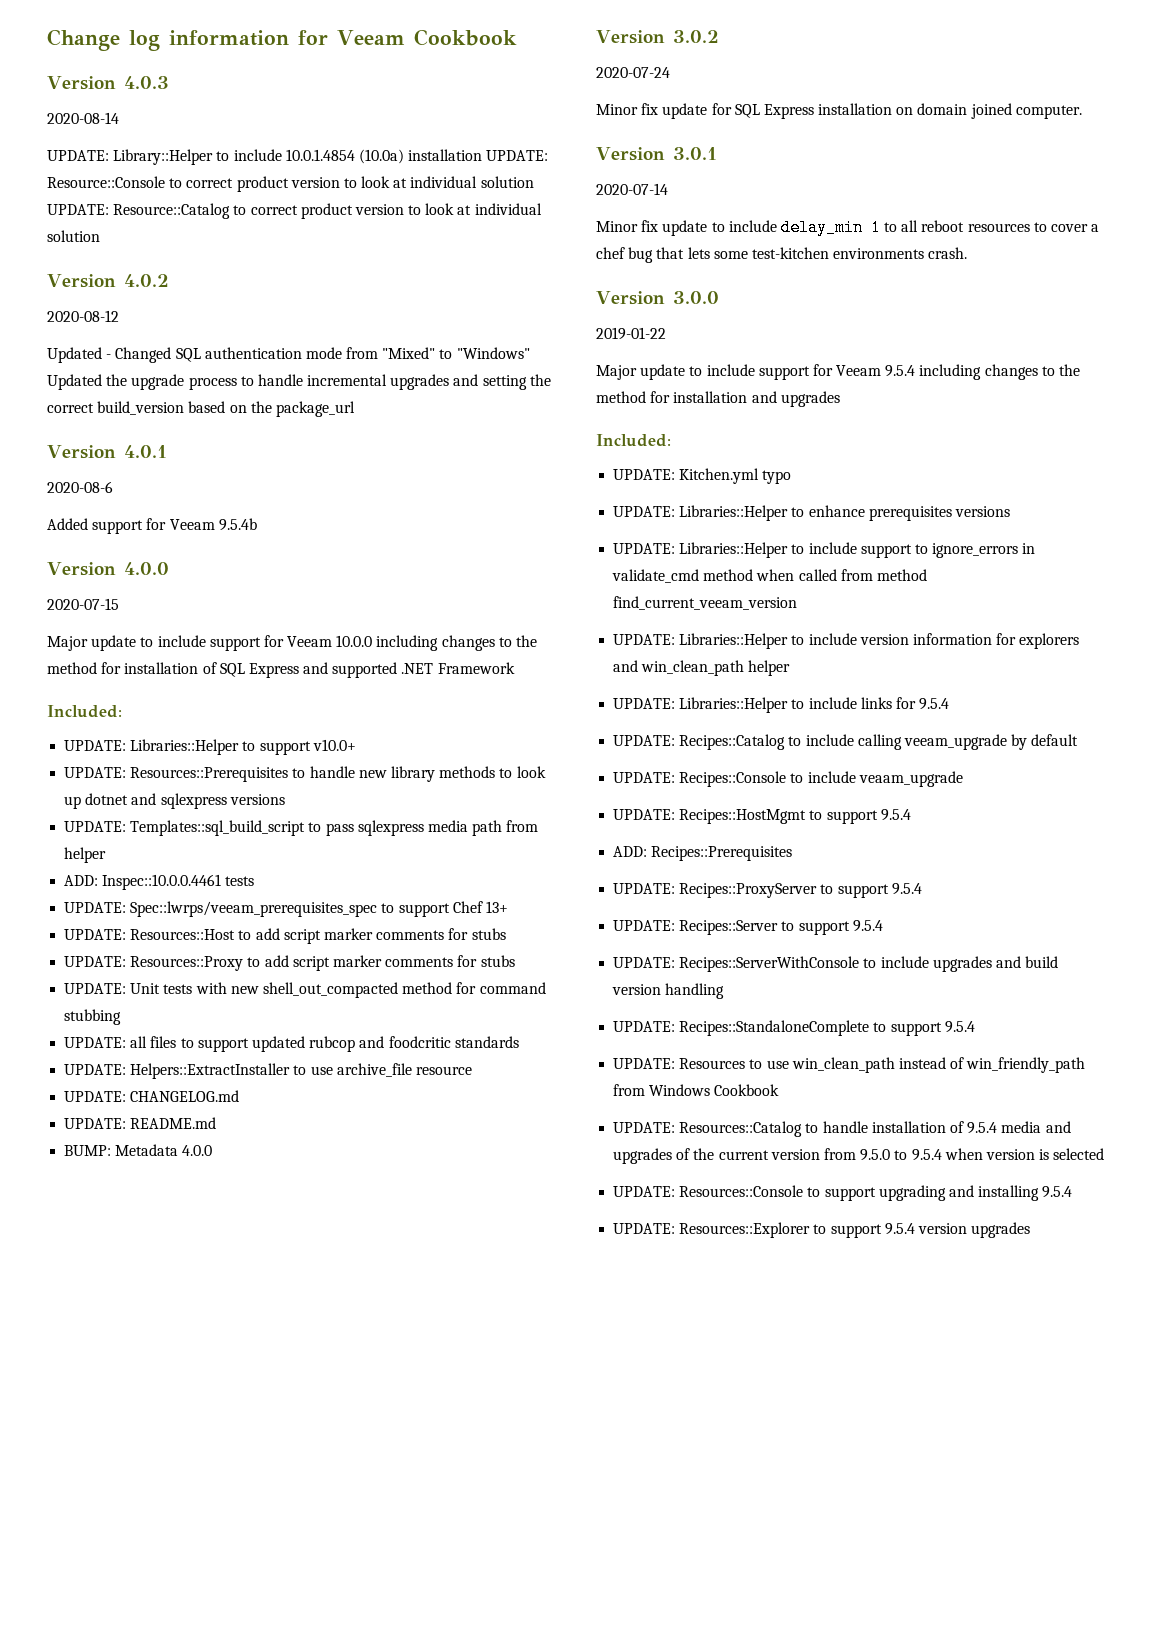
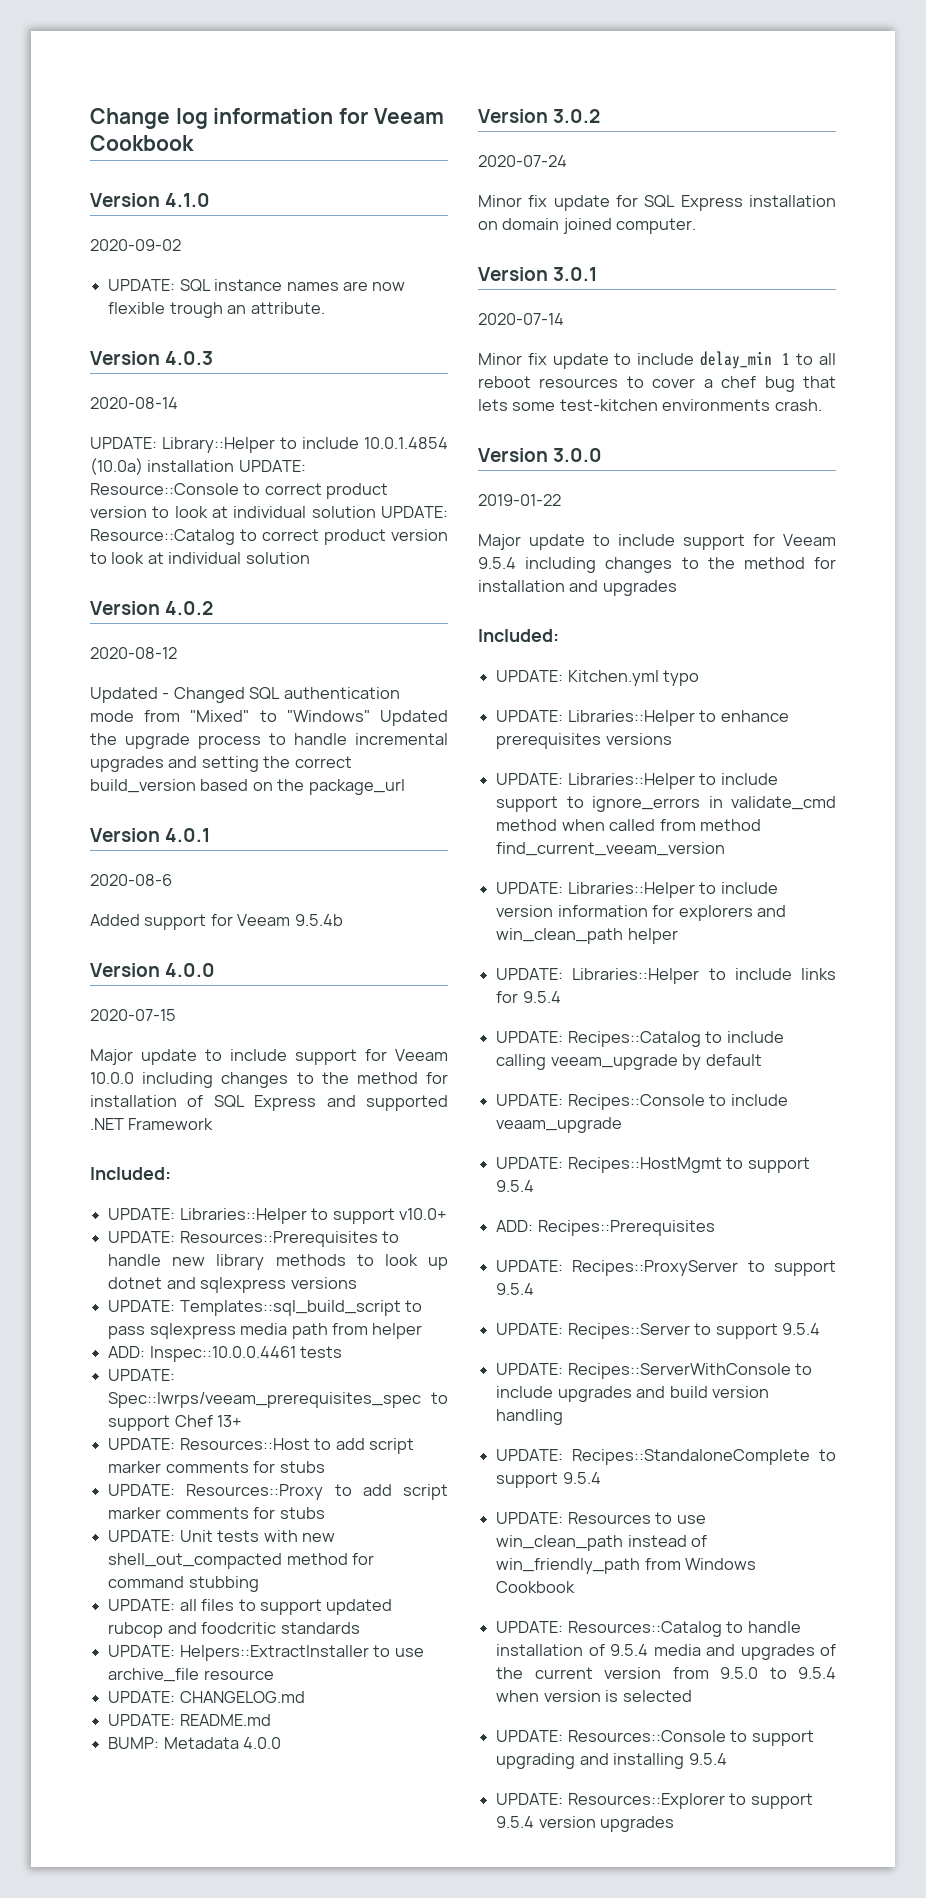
+ Version 4.1.0
+ 2020-09-02
+ UPDATE: SQL instance names are now flexible trough an attribute.

